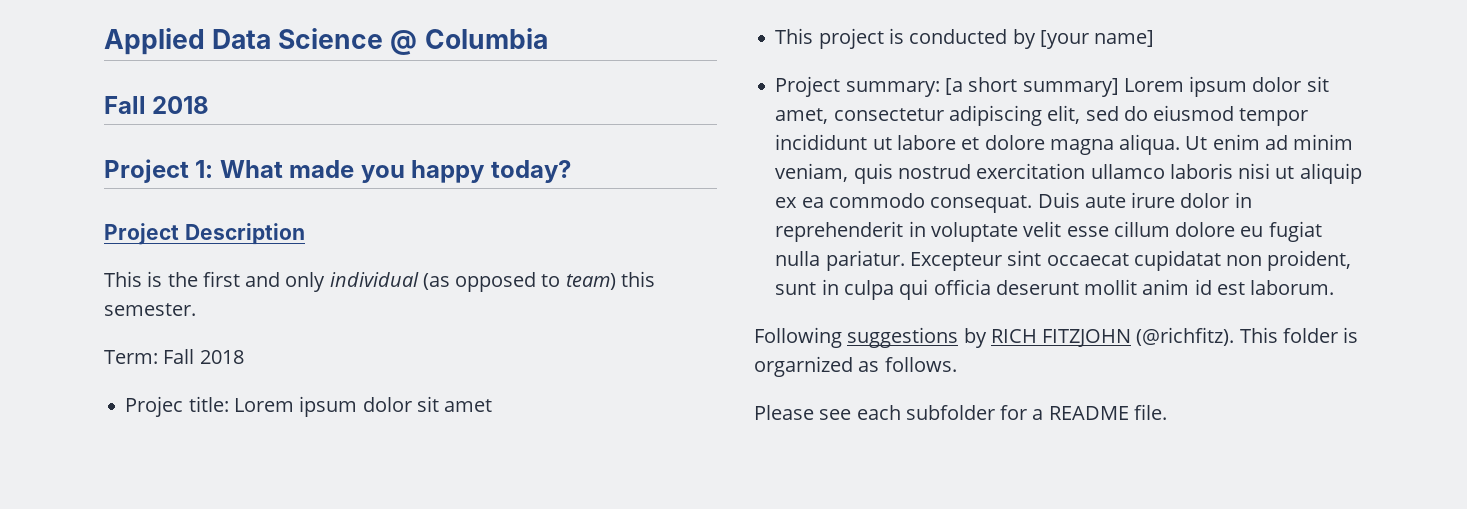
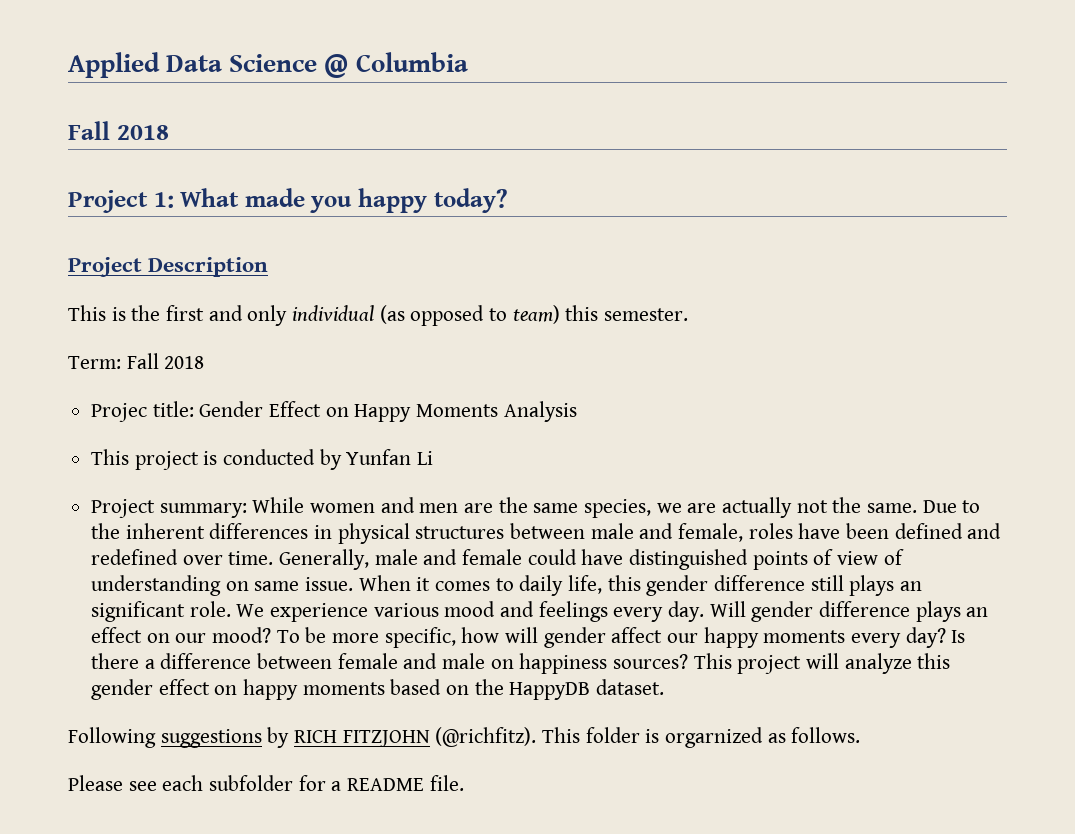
- Projec title: Lorem ipsum dolor sit amet
+ Projec title: Gender Effect on Happy Moments Analysis
- This project is conducted by [your name]
+ This project is conducted by Yunfan Li
- Project summary: [a short summary] Lorem ipsum dolor sit amet, consectetur adipiscing elit, sed do eiusmod tempor incididunt ut labore et dolore magna aliqua. Ut enim ad minim veniam, quis nostrud exercitation ullamco laboris nisi ut aliquip ex ea commodo consequat. Duis aute irure dolor in reprehenderit in voluptate velit esse cillum dolore eu fugiat nulla pariatur. Excepteur sint occaecat cupidatat non proident, sunt in culpa qui officia deserunt mollit anim id est laborum.
+ Project summary: While women and men are the same species, we are actually not the same. Due to the inherent differences in physical structures between male and female, roles have been defined and redefined over time. Generally, male and female could have distinguished points of view of understanding on same issue. When it comes to daily life, this gender difference still plays an significant role. We experience various mood and feelings every day. Will gender difference plays an effect on our mood? To be more specific, how will gender affect our happy moments every day? Is there a difference between female and male on happiness sources? This project will analyze this gender effect on happy moments based on the HappyDB dataset.

